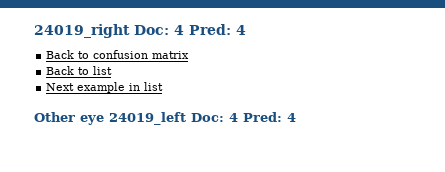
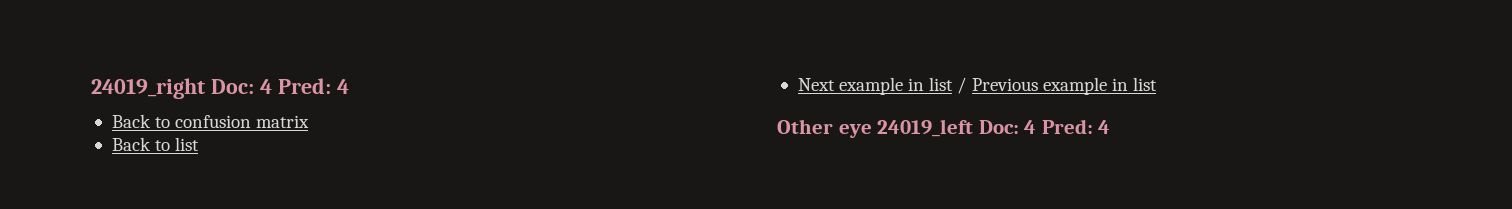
- Next example in list
+ Next example in list / Previous example in list

